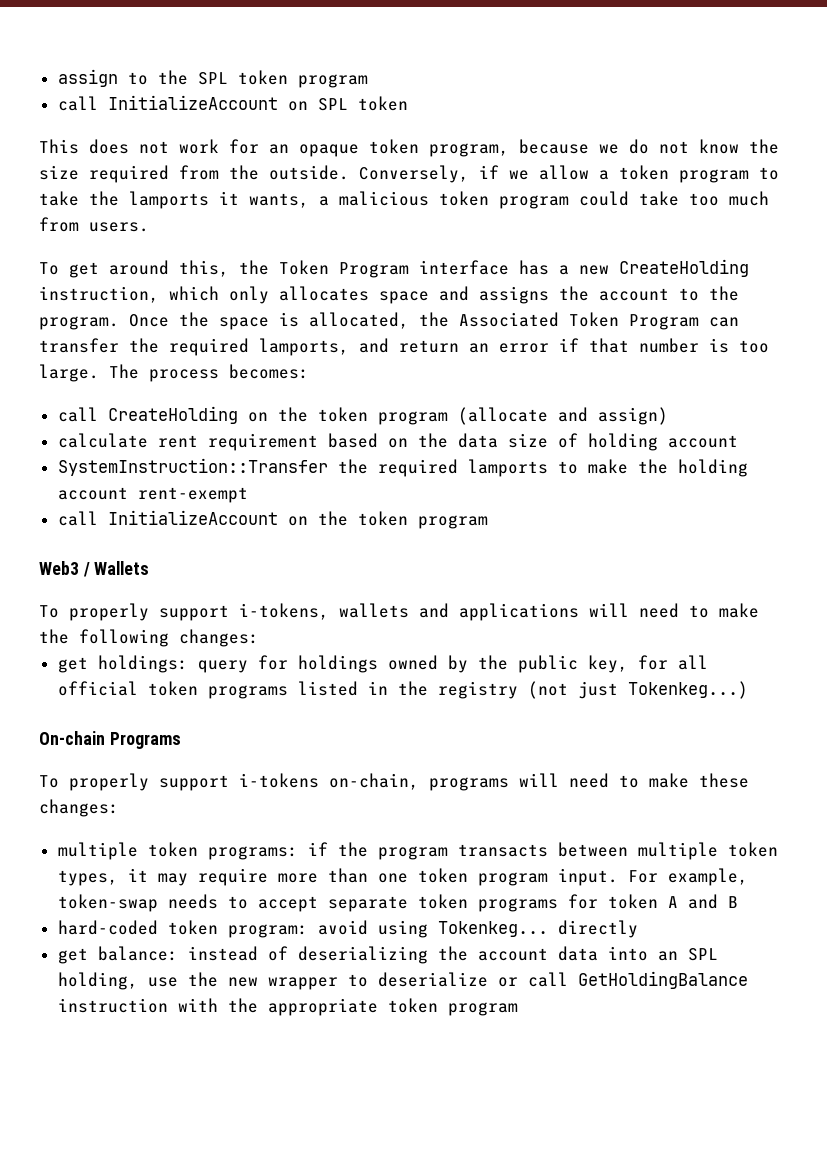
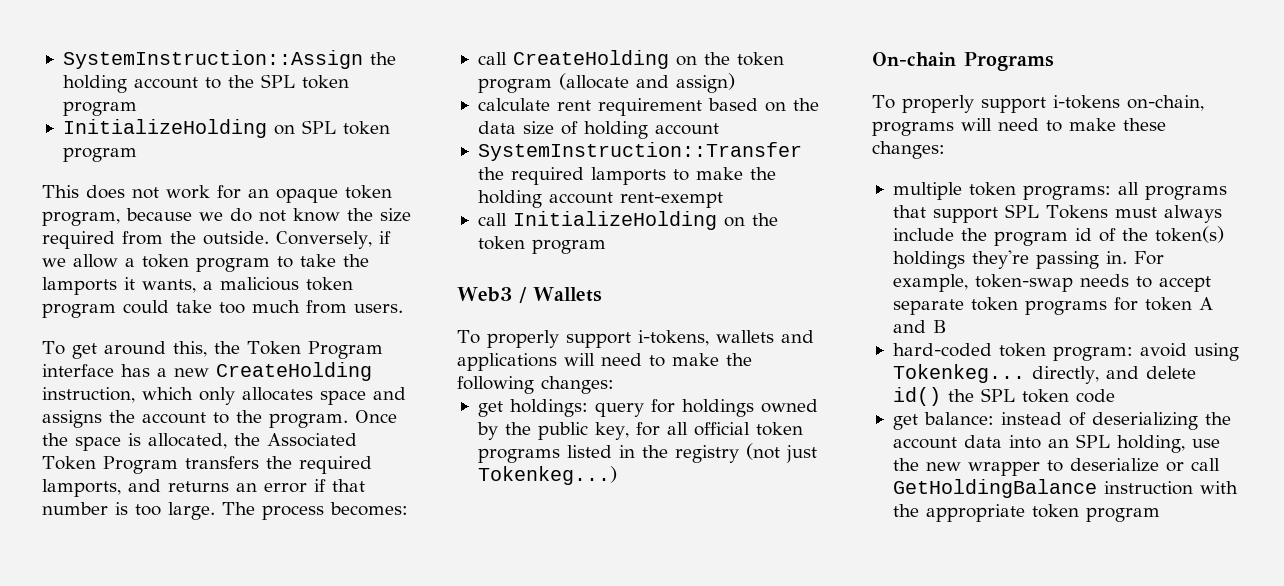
- assign to the SPL token program
+ SystemInstruction::Assign the holding account to the SPL token program
- call InitializeAccount on SPL token
+ InitializeHolding on SPL token program
- Once the space is allocated, the Associated Token Program can transfer the required lamports, and return an error if that number is too large.
+ Once the space is allocated, the Associated Token Program transfers the required lamports, and returns an error if that number is too large.
- call InitializeAccount on the token program
+ call InitializeHolding on the token program
- multiple token programs: if the program transacts between multiple token types, it may require more than one token program input.
+ multiple token programs: all programs that support SPL Tokens must always include the program id of the token(s) holdings they're passing in.
- hard-coded token program: avoid using Tokenkeg... directly
+ hard-coded token program: avoid using Tokenkeg... directly, and delete id() the SPL token code

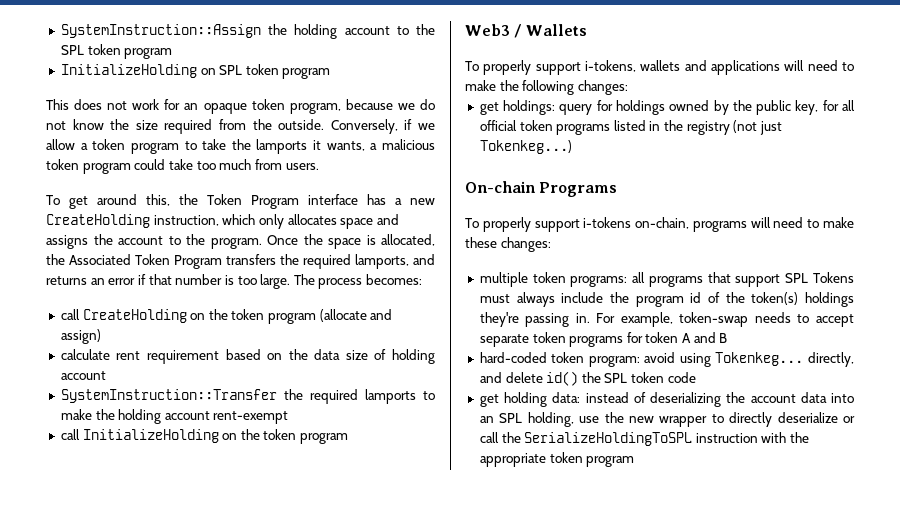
- get balance: instead of deserializing the account data into an SPL holding, use the new wrapper to deserialize or call GetHoldingBalance instruction with the appropriate token program
+ get holding data: instead of deserializing the account data into an SPL holding, use the new wrapper to directly deserialize or call the SerializeHoldingToSPL instruction with the appropriate token program

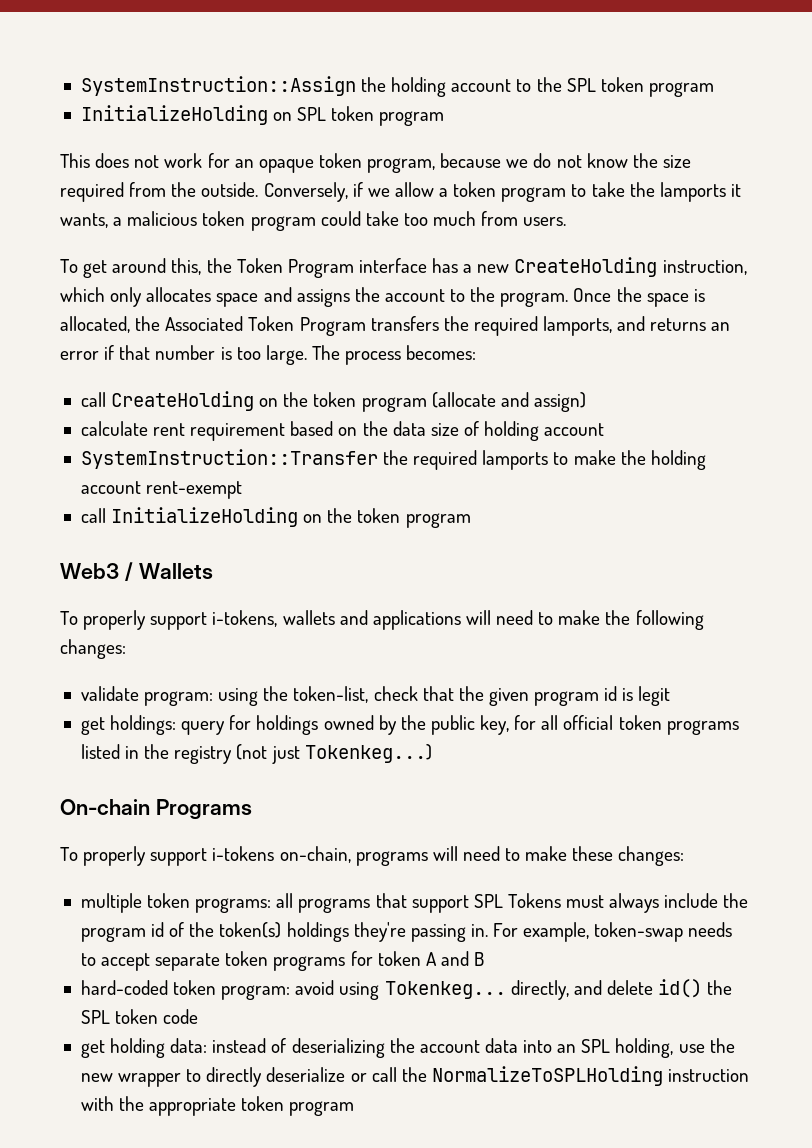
+ validate program: using the token-list, check that the given program id is legit
- get holding data: instead of deserializing the account data into an SPL holding, use the new wrapper to directly deserialize or call the SerializeHoldingToSPL instruction with the appropriate token program
+ get holding data: instead of deserializing the account data into an SPL holding, use the new wrapper to directly deserialize or call the NormalizeToSPLHolding instruction with the appropriate token program

